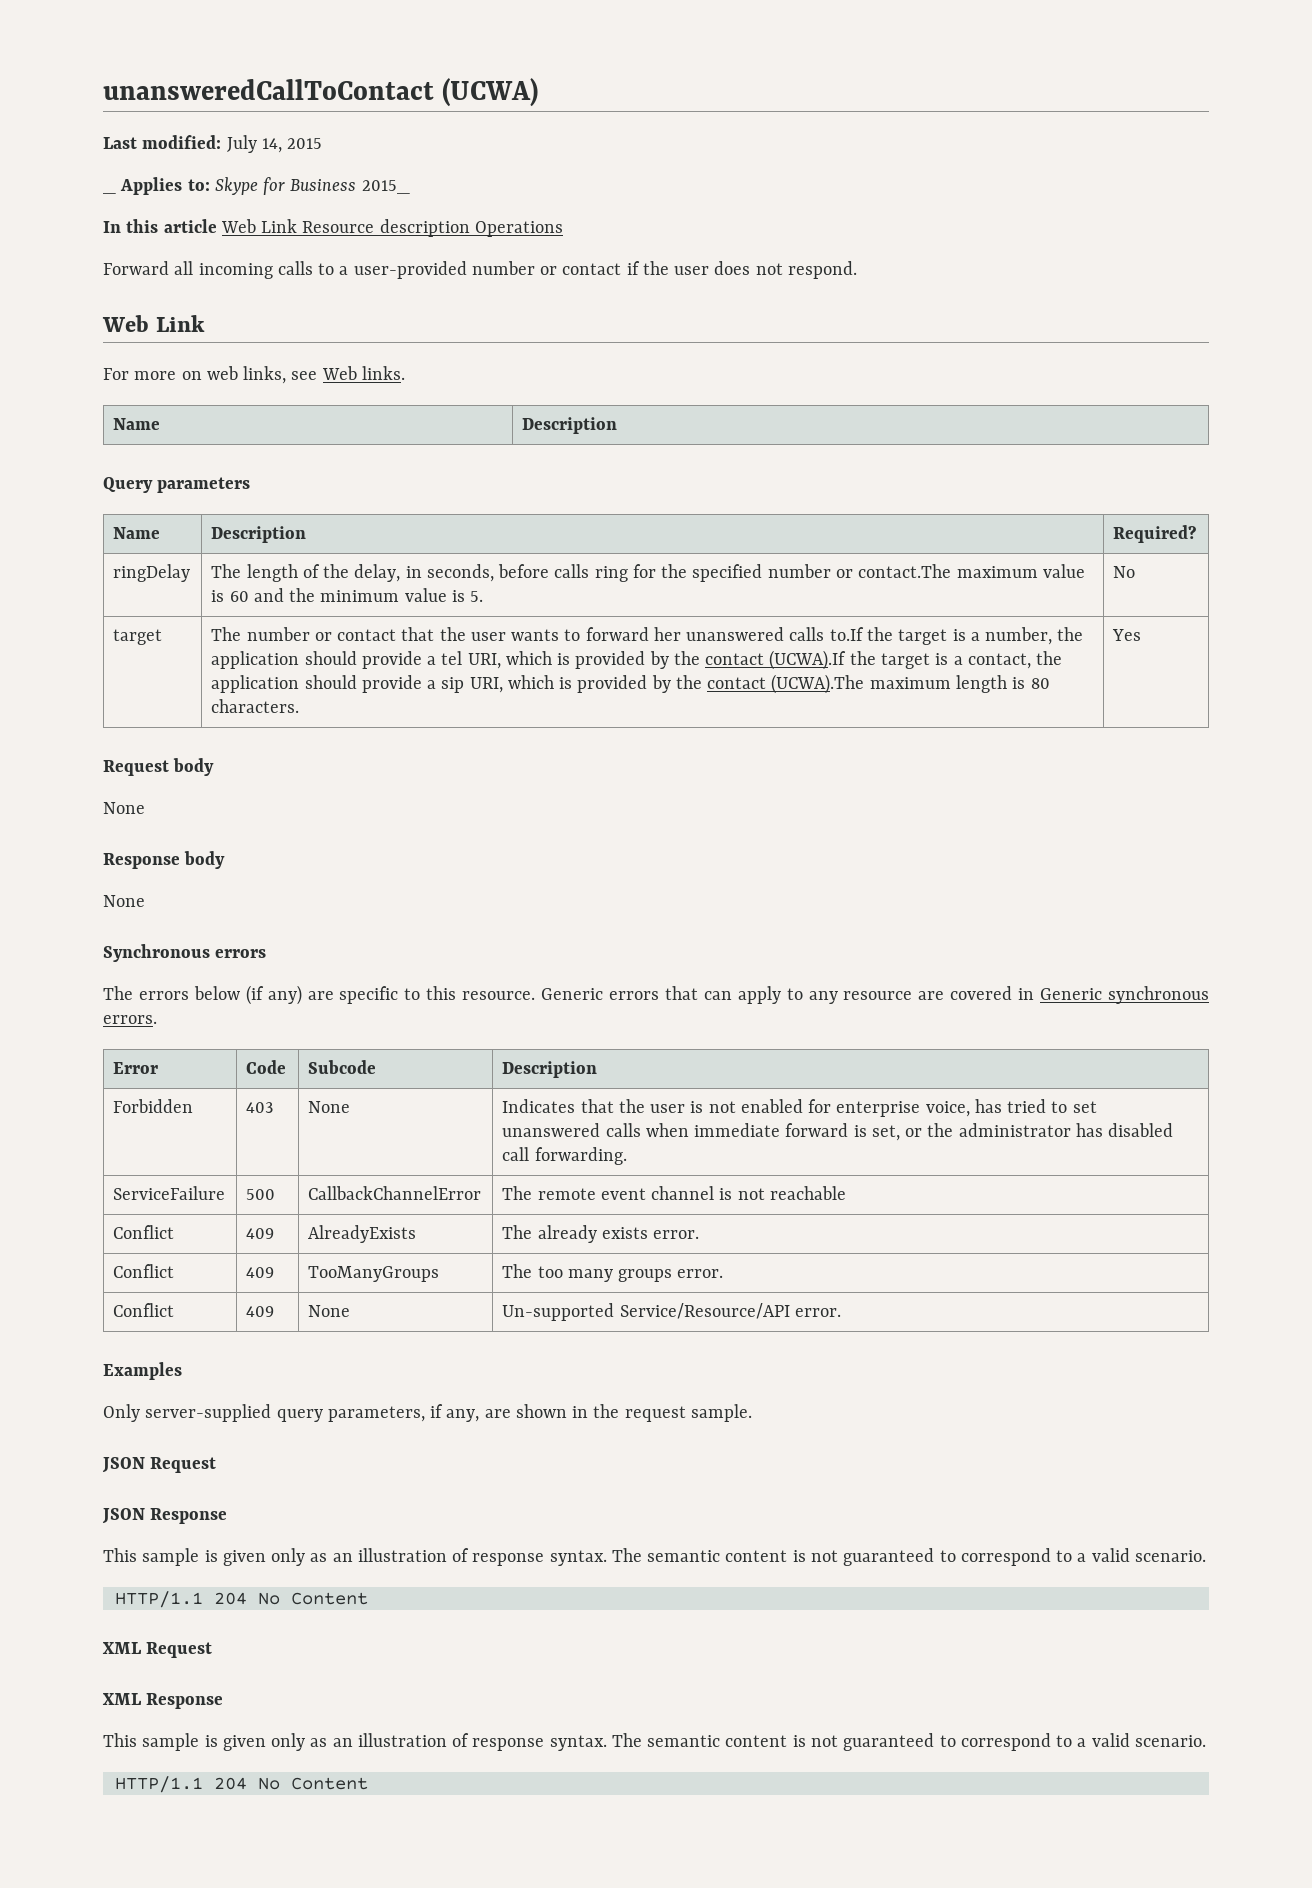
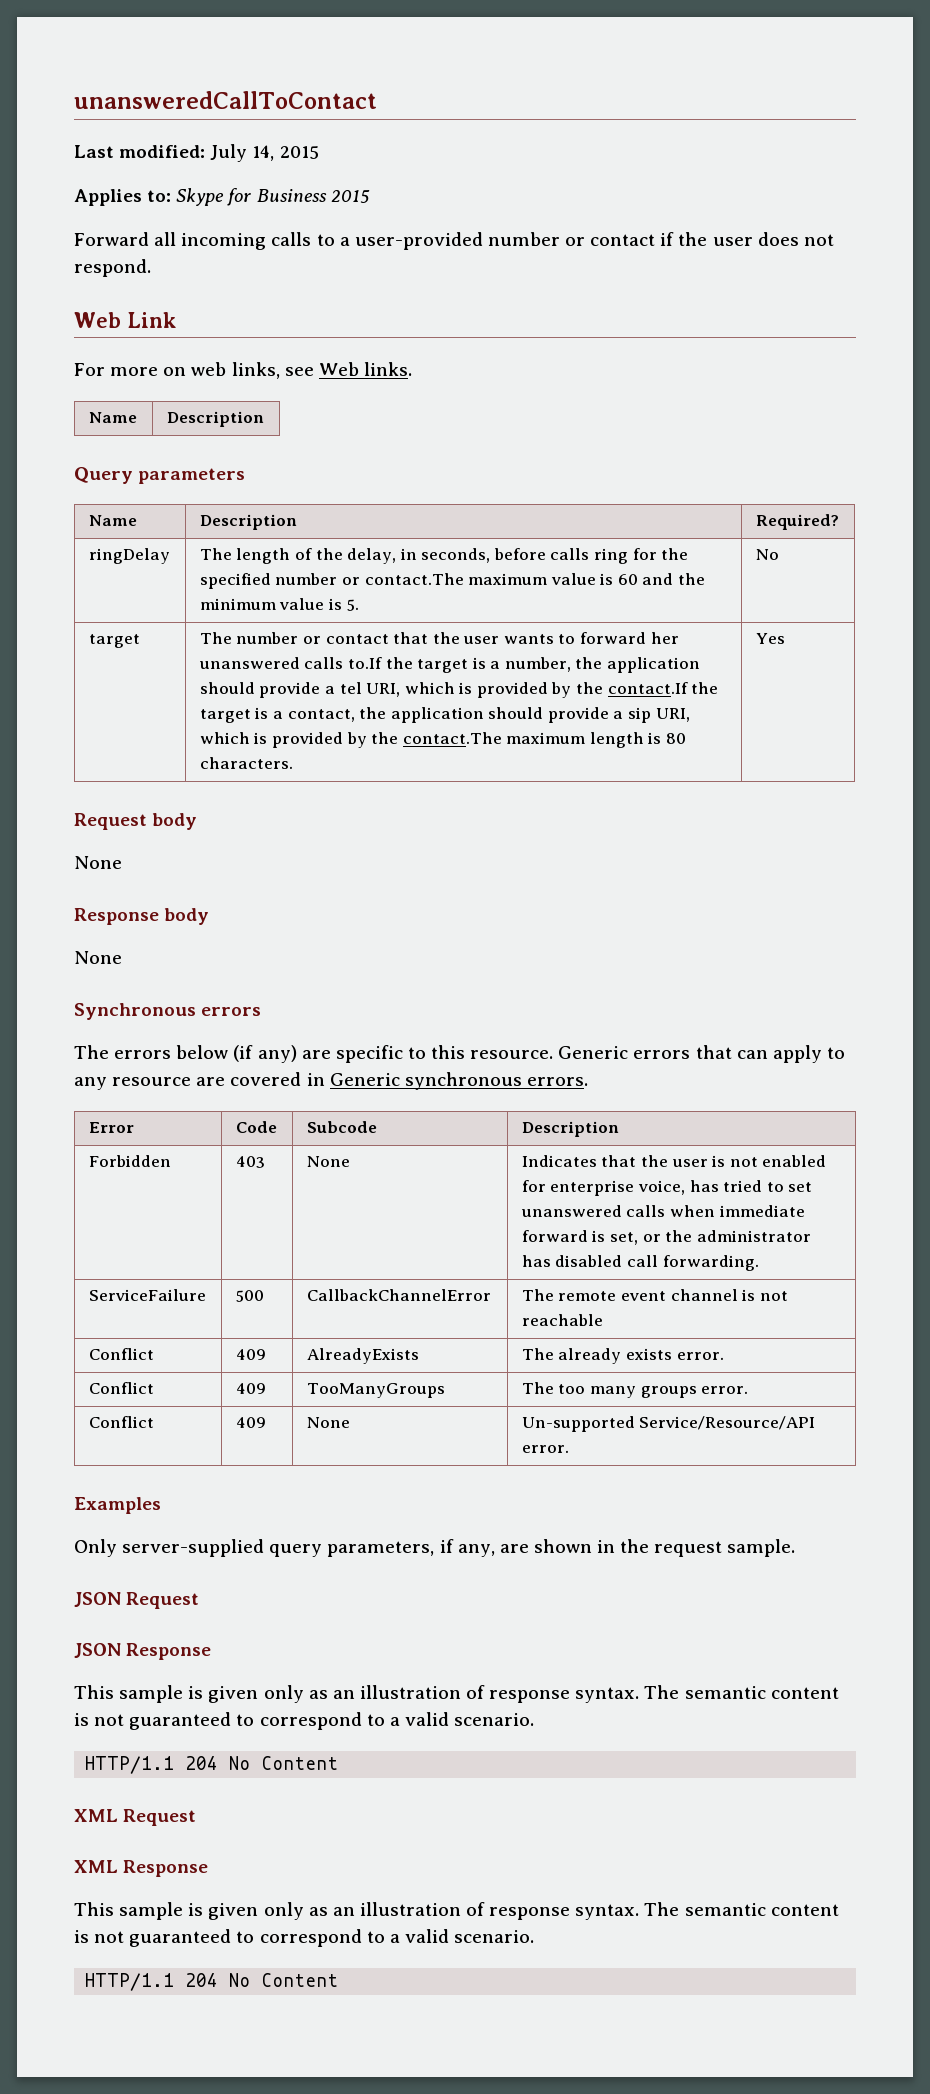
- unansweredCallToContact (UCWA)
+ unansweredCallToContact
- _ Applies to: Skype for Business 2015_
- In this article Web Link Resource description Operations
+ Applies to: Skype for Business 2015
- The number or contact that the user wants to forward her unanswered calls to.If the target is a number, the application should provide a tel URI, which is provided by the contact (UCWA).If the target is a contact, the application should provide a sip URI, which is provided by the contact (UCWA).The maximum length is 80 characters.
+ The number or contact that the user wants to forward her unanswered calls to.If the target is a number, the application should provide a tel URI, which is provided by the contact.If the target is a contact, the application should provide a sip URI, which is provided by the contact.The maximum length is 80 characters.

